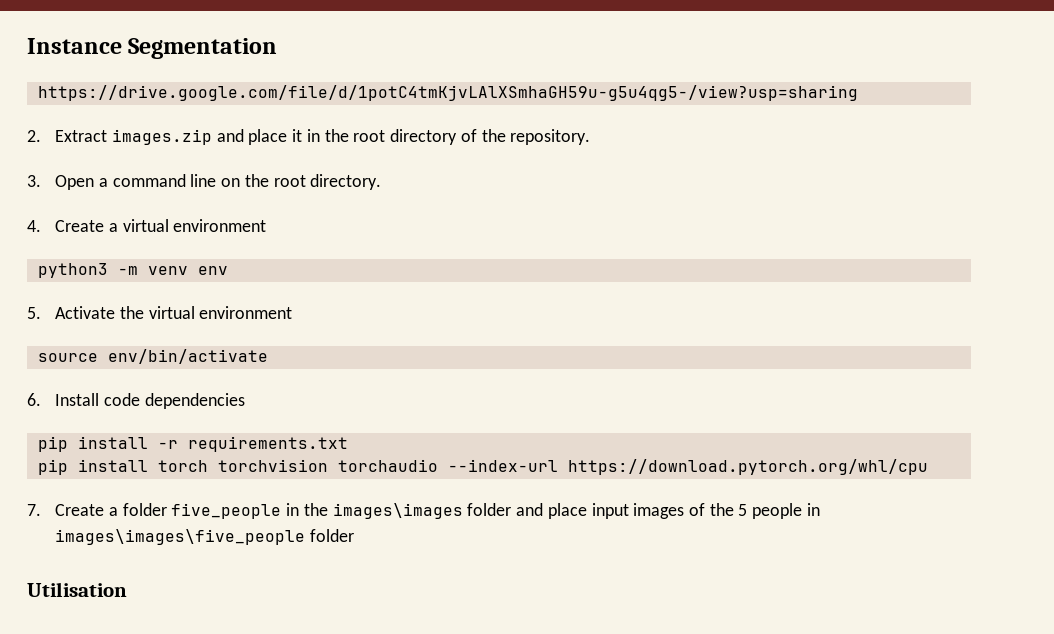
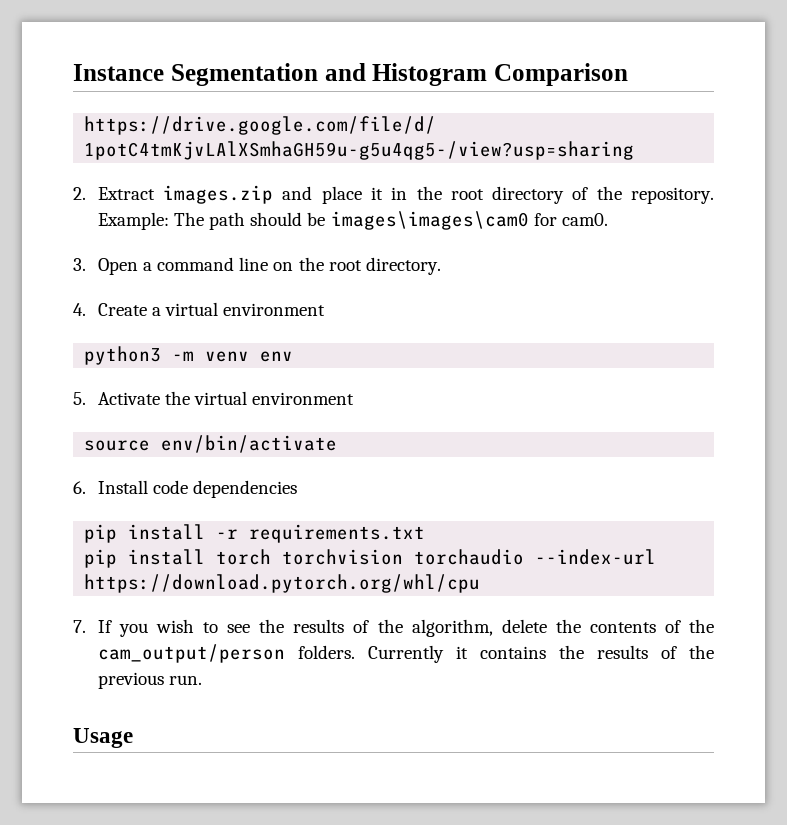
- Instance Segmentation
+ Instance Segmentation and Histogram Comparison
+ Example: The path should be images\images\cam0 for cam0.
- 7. Create a folder five_people in the images\images folder and place input images of the 5 people in images\images\five_people folder
- Utilisation
+ 7. If you wish to see the results of the algorithm, delete the contents of the cam_output/person folders. Currently it contains the results of the previous run.
+ Usage

